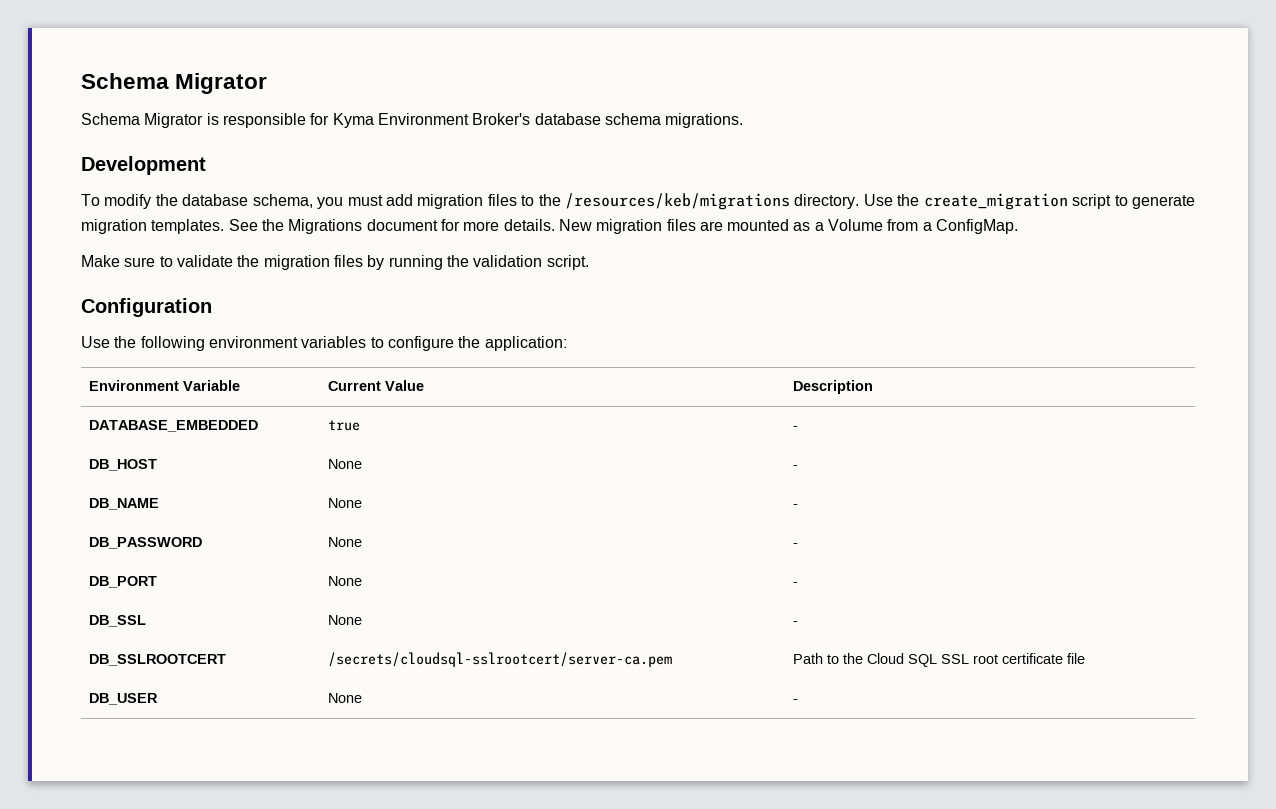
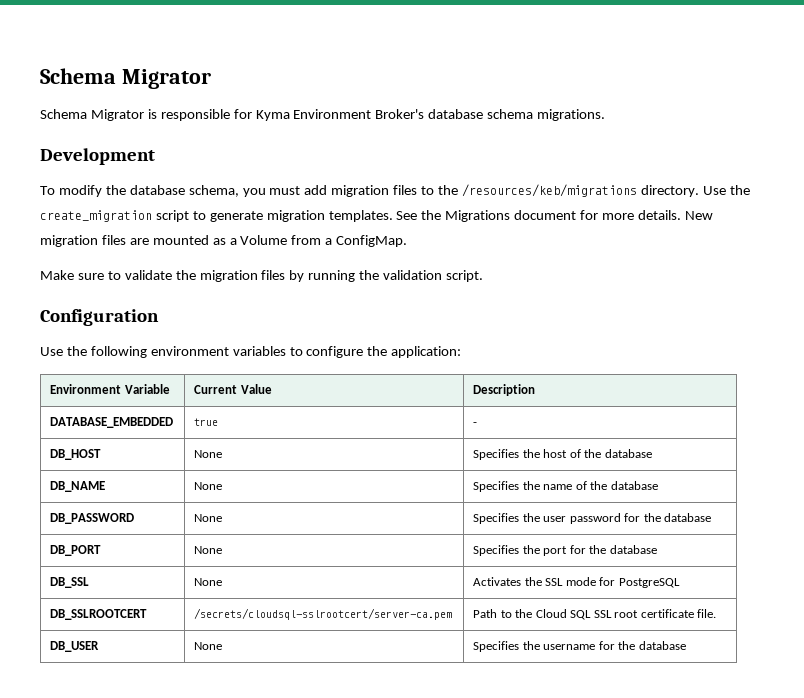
- DB_HOST | None | -
- DB_NAME | None | -
- DB_PASSWORD | None | -
- DB_PORT | None | -
- DB_SSL | None | -
+ DB_HOST | None | Specifies the host of the database
+ DB_NAME | None | Specifies the name of the database
+ DB_PASSWORD | None | Specifies the user password for the database
+ DB_PORT | None | Specifies the port for the database
+ DB_SSL | None | Activates the SSL mode for PostgreSQL
- DB_SSLROOTCERT | /secrets/cloudsql-sslrootcert/server-ca.pem | Path to the Cloud SQL SSL root certificate file
+ DB_SSLROOTCERT | /secrets/cloudsql-sslrootcert/server-ca.pem | Path to the Cloud SQL SSL root certificate file.
- DB_USER | None | -
+ DB_USER | None | Specifies the username for the database

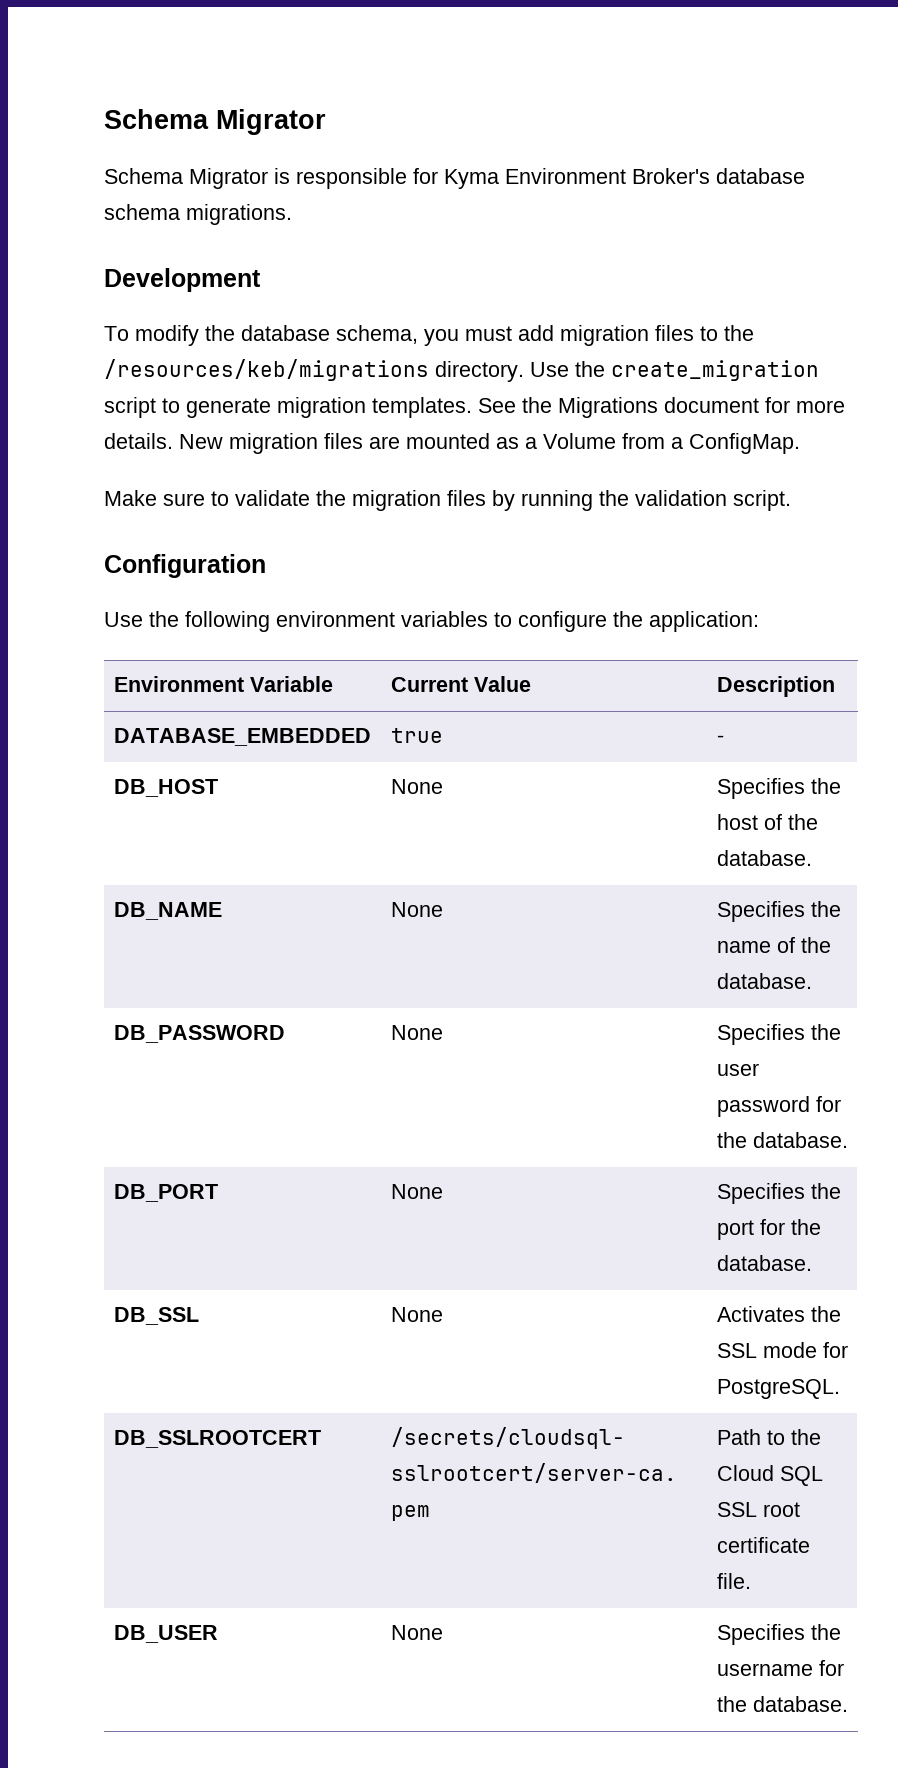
- DB_HOST | None | Specifies the host of the database
+ DB_HOST | None | Specifies the host of the database.
- DB_NAME | None | Specifies the name of the database
+ DB_NAME | None | Specifies the name of the database.
- DB_PASSWORD | None | Specifies the user password for the database
+ DB_PASSWORD | None | Specifies the user password for the database.
- DB_PORT | None | Specifies the port for the database
+ DB_PORT | None | Specifies the port for the database.
- DB_SSL | None | Activates the SSL mode for PostgreSQL
+ DB_SSL | None | Activates the SSL mode for PostgreSQL.
- DB_USER | None | Specifies the username for the database
+ DB_USER | None | Specifies the username for the database.

